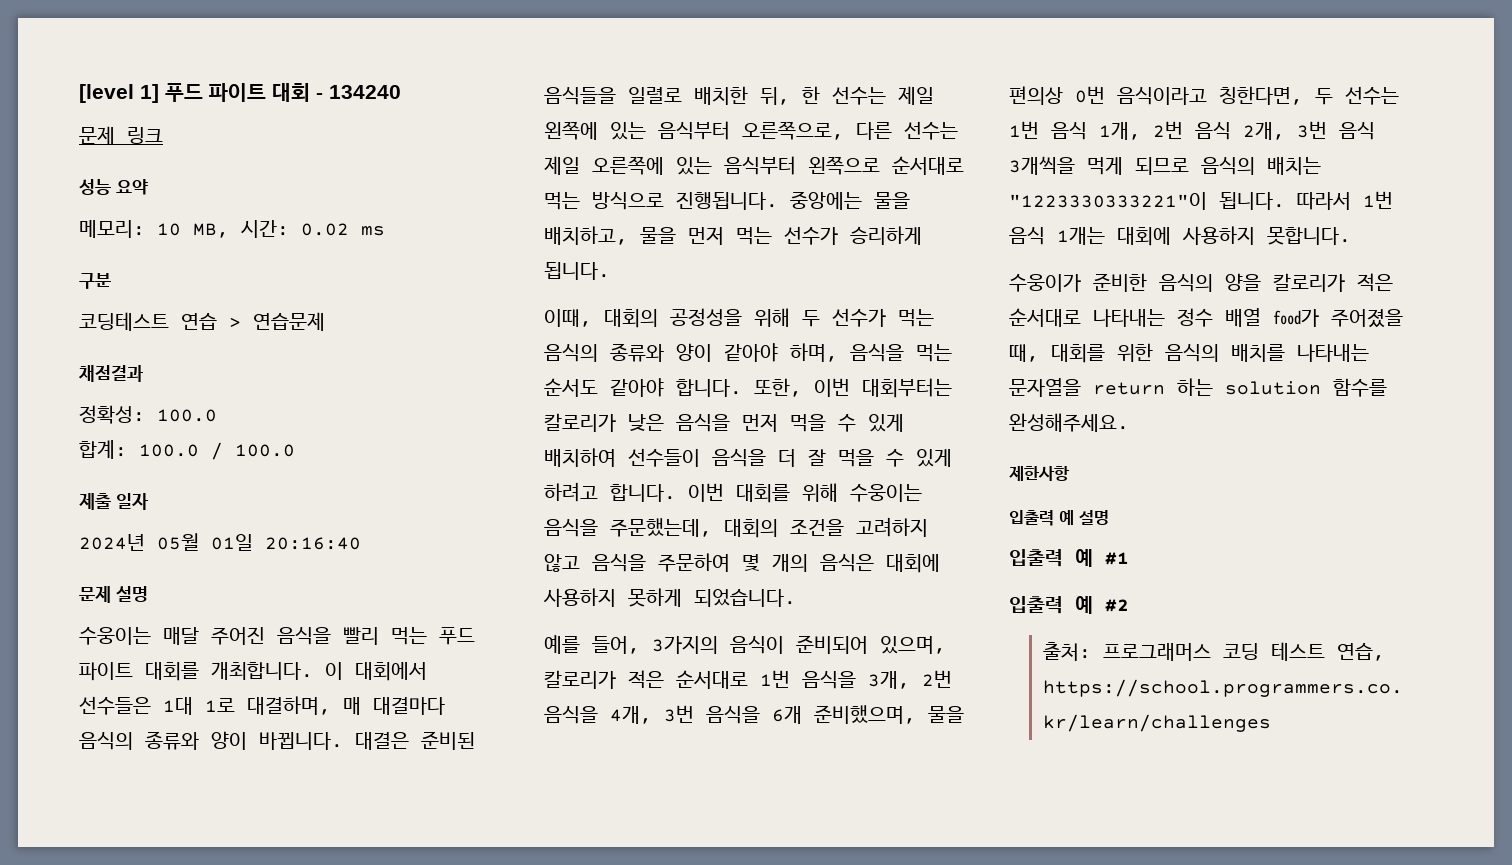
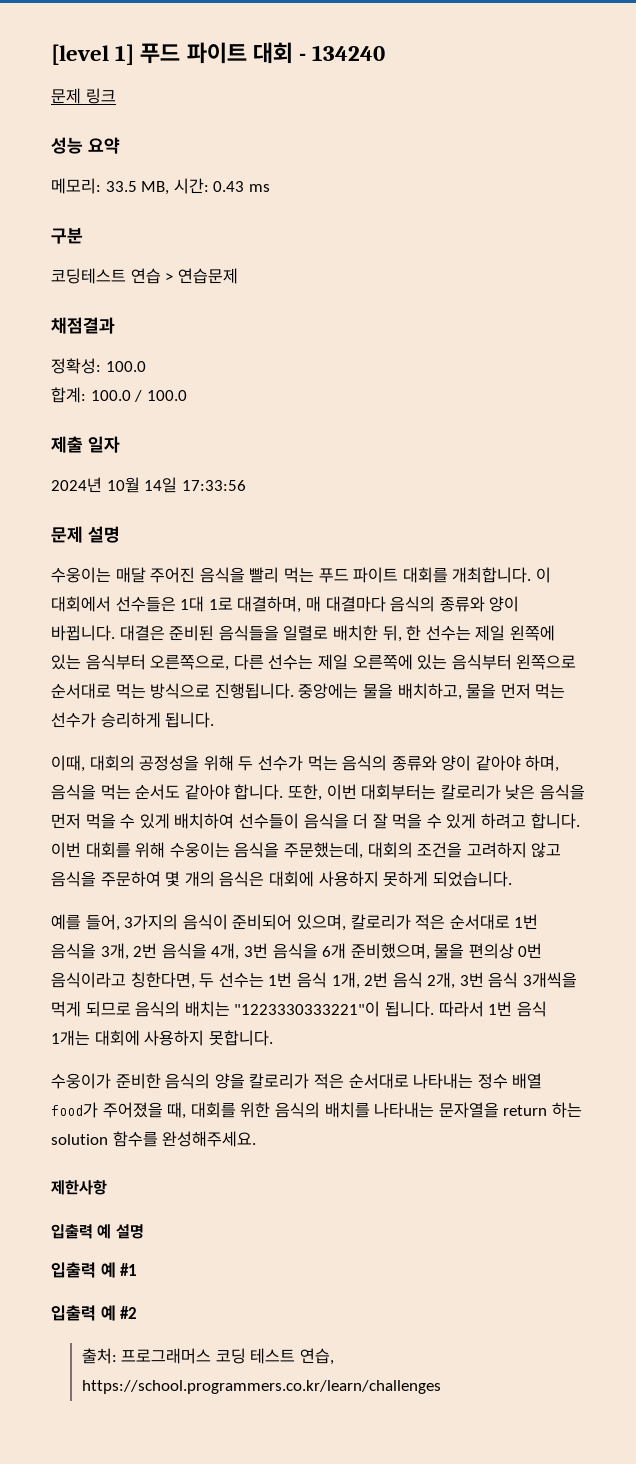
- 메모리: 10 MB, 시간: 0.02 ms
+ 메모리: 33.5 MB, 시간: 0.43 ms
- 2024년 05월 01일 20:16:40
+ 2024년 10월 14일 17:33:56

